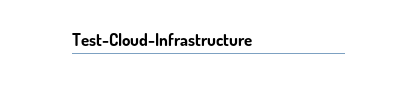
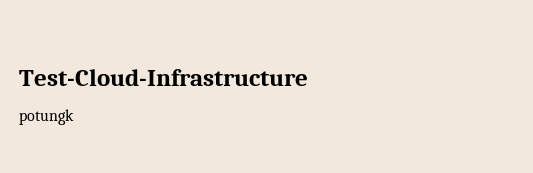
+ potungk

